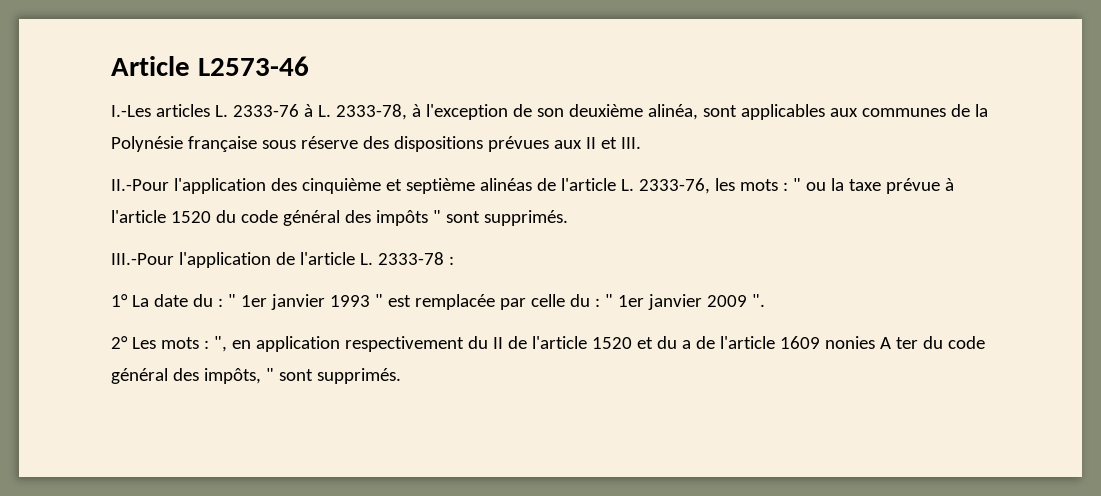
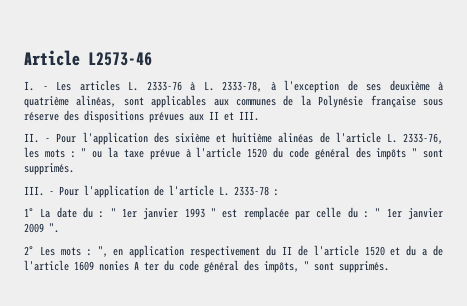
- I.-Les articles L. 2333-76 à L. 2333-78, à l'exception de son deuxième alinéa, sont applicables aux communes de la Polynésie française sous réserve des dispositions prévues aux II et III.
+ I. - Les articles L. 2333-76 à L. 2333-78, à l'exception de ses deuxième à quatrième alinéas, sont applicables aux communes de la Polynésie française sous réserve des dispositions prévues aux II et III.
- II.-Pour l'application des cinquième et septième alinéas de l'article L. 2333-76, les mots : " ou la taxe prévue à l'article 1520 du code général des impôts " sont supprimés.
+ II. - Pour l'application des sixième et huitième alinéas de l'article L. 2333-76, les mots : " ou la taxe prévue à l'article 1520 du code général des impôts " sont supprimés.
- III.-Pour l'application de l'article L. 2333-78 :
+ III. - Pour l'application de l'article L. 2333-78 :

